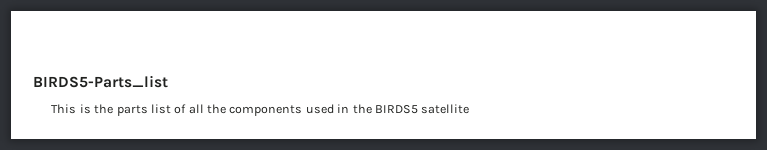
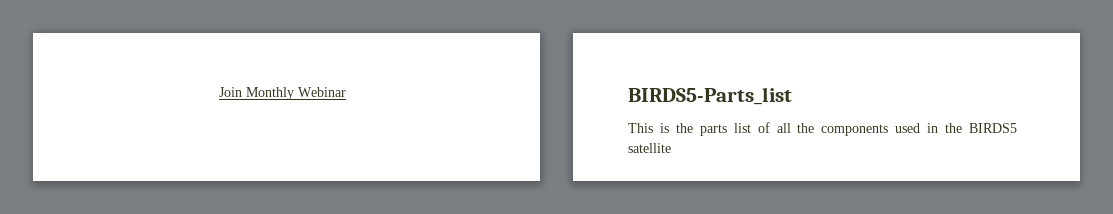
+ Join Monthly Webinar

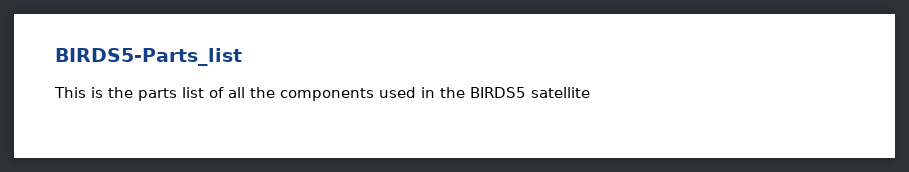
- Join Monthly Webinar

